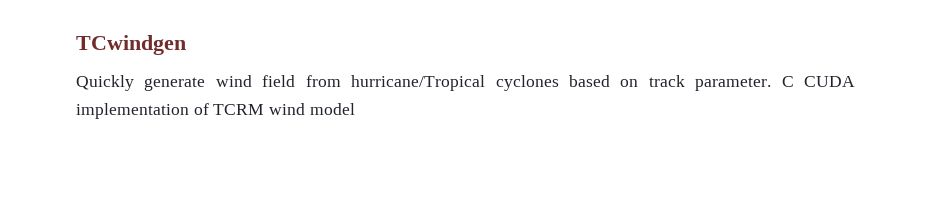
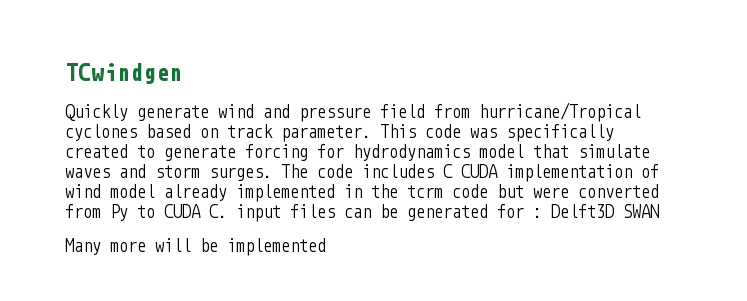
- Quickly generate wind field from hurricane/Tropical cyclones based on track parameter.
+ Quickly generate wind and pressure field from hurricane/Tropical cyclones based on track parameter.
- C CUDA implementation of TCRM wind model
+ This code was specifically created to generate forcing for hydrodynamics model that simulate waves and storm surges. The code includes C CUDA implementation of wind model already implemented in the tcrm code but were converted from Py to CUDA C. input files can be generated for : Delft3D SWAN
+ Many more will be implemented

